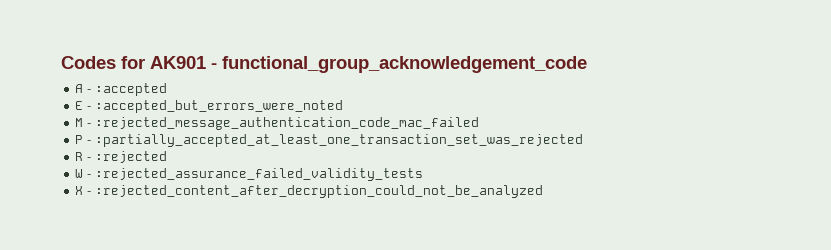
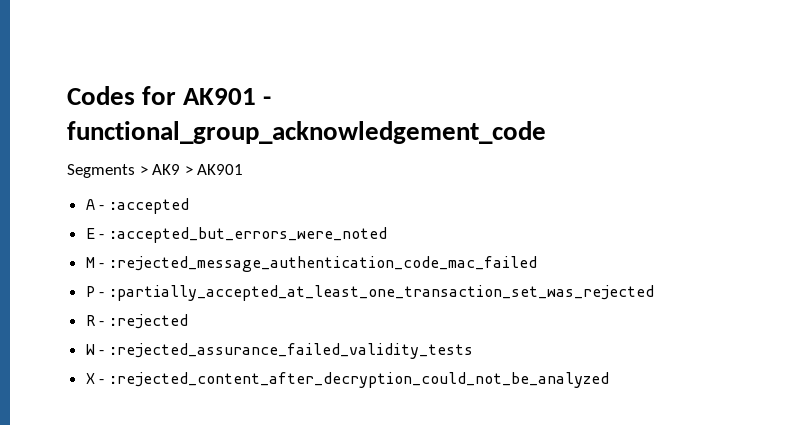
+ Segments > AK9 > AK901

